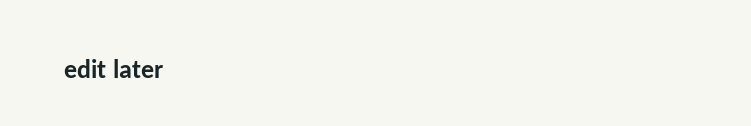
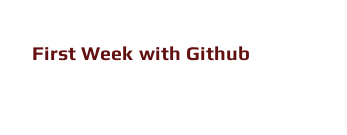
- edit later
+ First Week with Github

